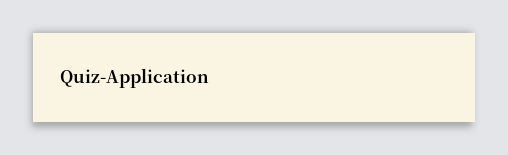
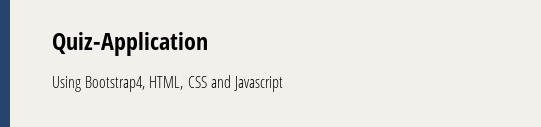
+ Using Bootstrap4, HTML, CSS and Javascript

